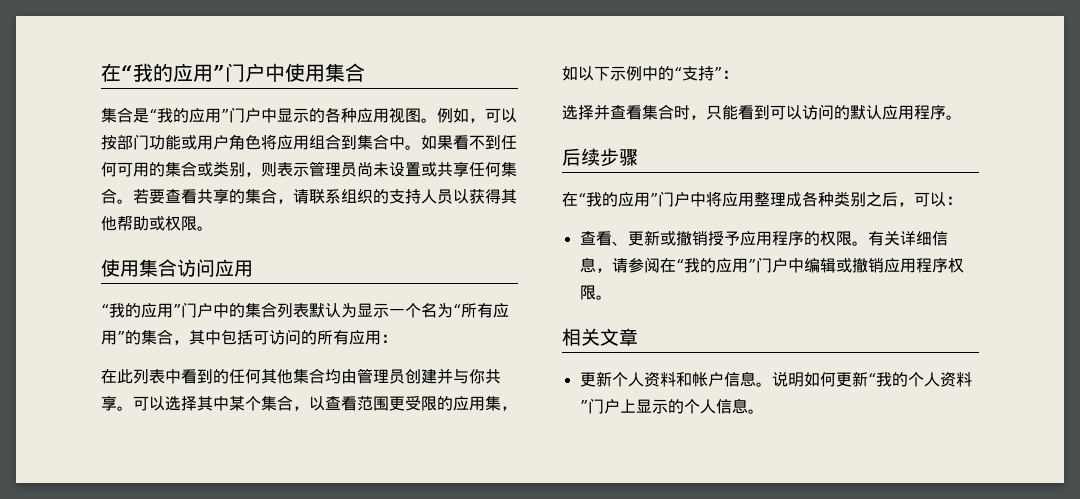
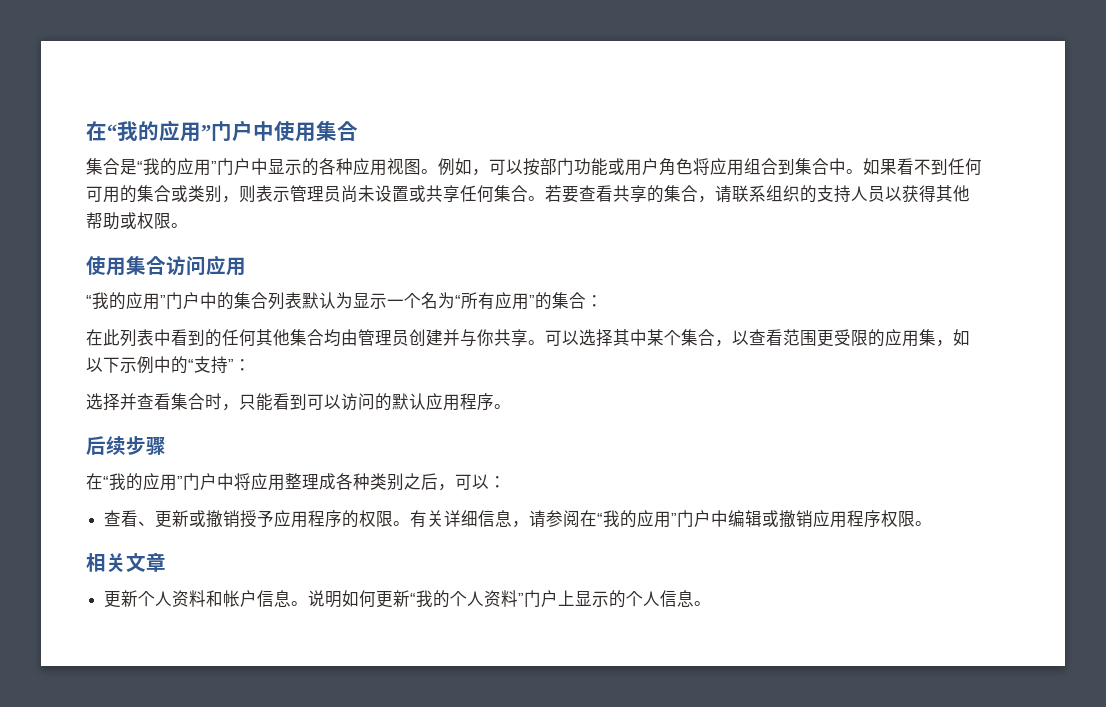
- “我的应用”门户中的集合列表默认为显示一个名为“所有应用”的集合，其中包括可访问的所有应用：
+ “我的应用”门户中的集合列表默认为显示一个名为“所有应用”的集合：

